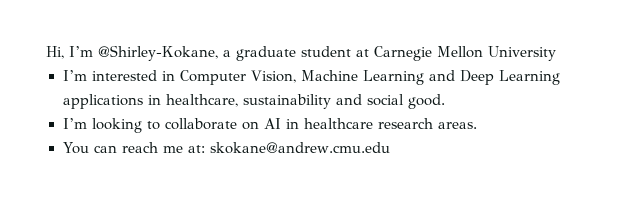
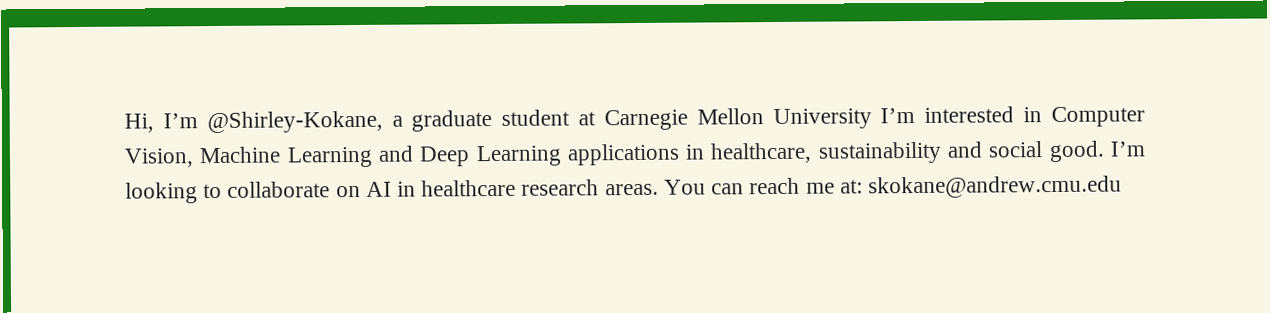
- Hi, I’m @Shirley-Kokane, a graduate student at Carnegie Mellon University
- I’m interested in Computer Vision, Machine Learning and Deep Learning applications in healthcare, sustainability and social good.
- I’m looking to collaborate on AI in healthcare research areas.
- You can reach me at: skokane@andrew.cmu.edu
+ Hi, I’m @Shirley-Kokane, a graduate student at Carnegie Mellon University I’m interested in Computer Vision, Machine Learning and Deep Learning applications in healthcare, sustainability and social good. I’m looking to collaborate on AI in healthcare research areas. You can reach me at: skokane@andrew.cmu.edu

